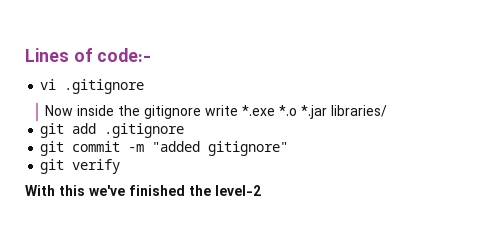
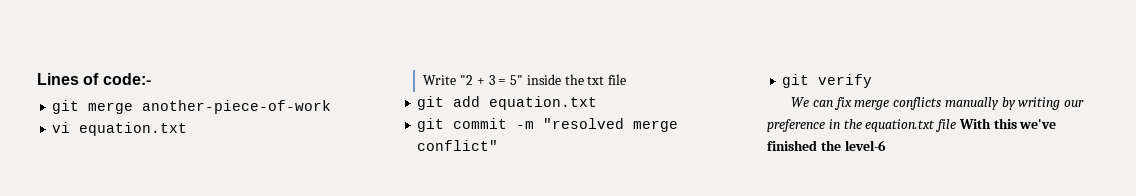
- vi .gitignore
- Now inside the gitignore write *.exe *.o *.jar libraries/
+ git merge another-piece-of-work
+ vi equation.txt
+ Write "2 + 3 = 5" inside the txt file
- git add .gitignore
+ git add equation.txt
- git commit -m "added gitignore"
+ git commit -m "resolved merge conflict"
- With this we've finished the level-2
+ We can fix merge conflicts manually by writing our preference in the equation.txt file With this we've finished the level-6

